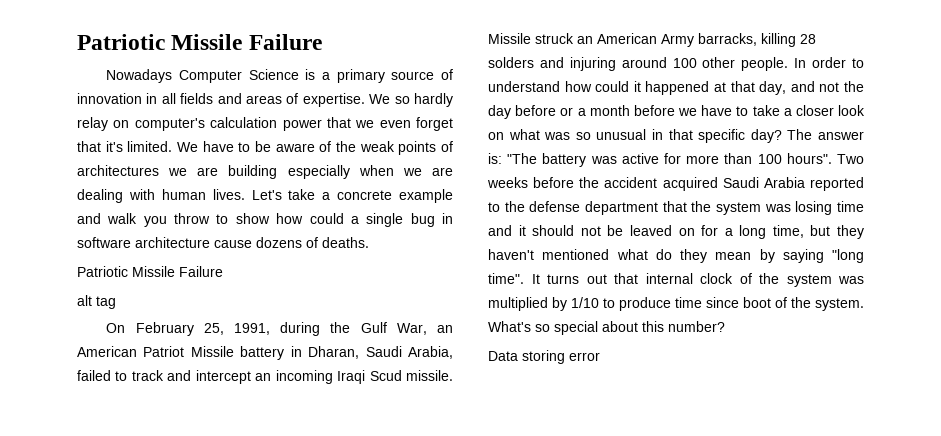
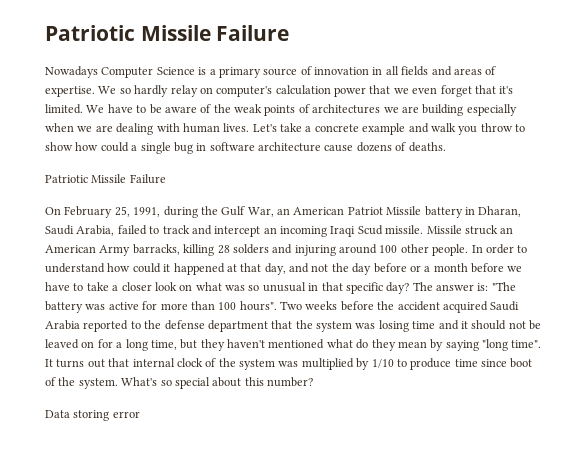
- alt tag

